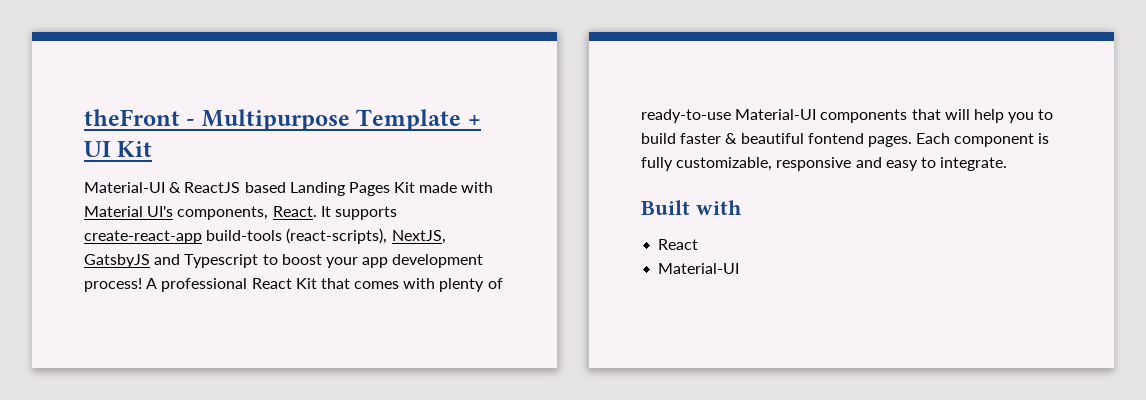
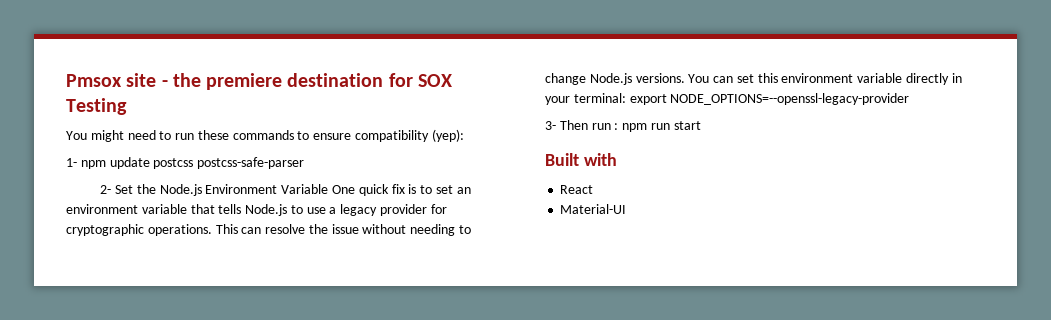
- theFront - Multipurpose Template + UI Kit
- Material-UI & ReactJS based Landing Pages Kit made with Material UI's components, React. It supports create-react-app build-tools (react-scripts), NextJS, GatsbyJS and Typescript to boost your app development process! A professional React Kit that comes with plenty of ready-to-use Material-UI components that will help you to build faster & beautiful fontend pages. Each component is fully customizable, responsive and easy to integrate.
+ Pmsox site - the premiere destination for SOX Testing
+ You might need to run these commands to ensure compatibility (yep):
+ 1- npm update postcss postcss-safe-parser
+ 2- Set the Node.js Environment Variable One quick fix is to set an environment variable that tells Node.js to use a legacy provider for cryptographic operations. This can resolve the issue without needing to change Node.js versions. You can set this environment variable directly in your terminal: export NODE_OPTIONS=--openssl-legacy-provider
+ 3- Then run : npm run start

